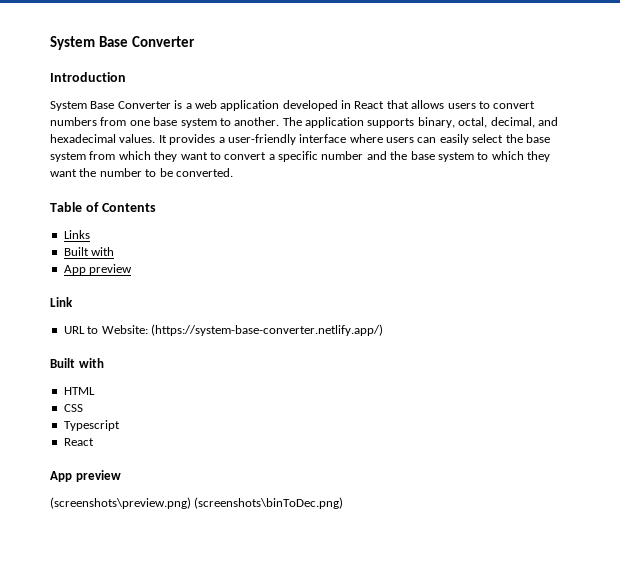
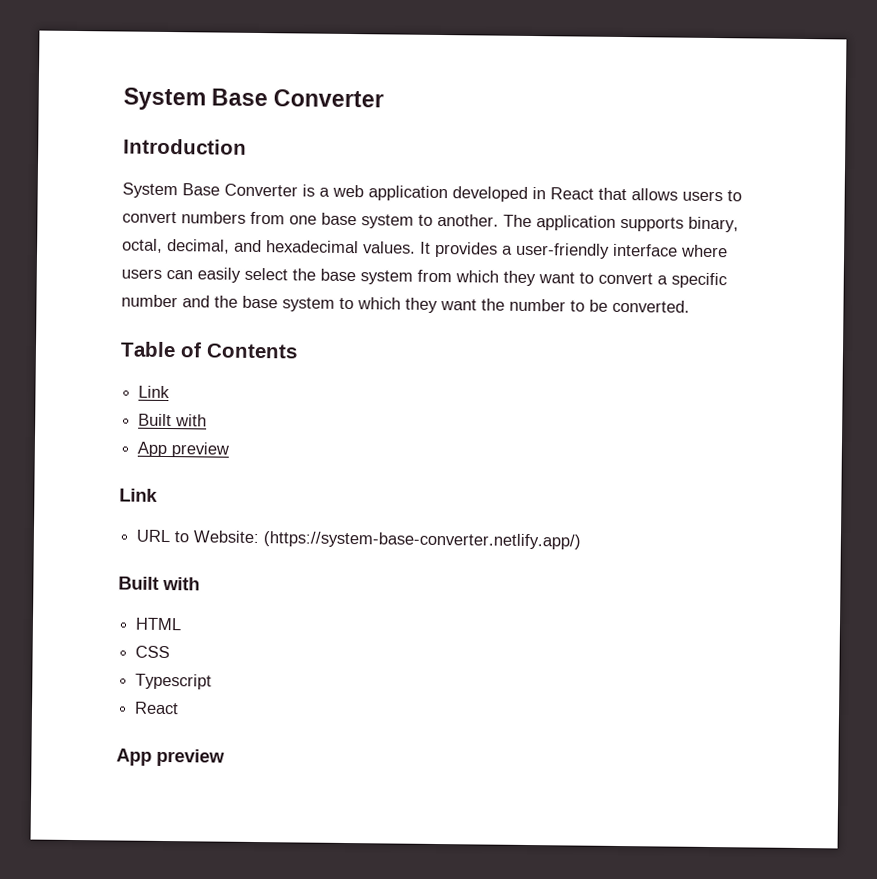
  Table of Contents
- Links
+ Link
- (screenshots\preview.png) (screenshots\binToDec.png)

